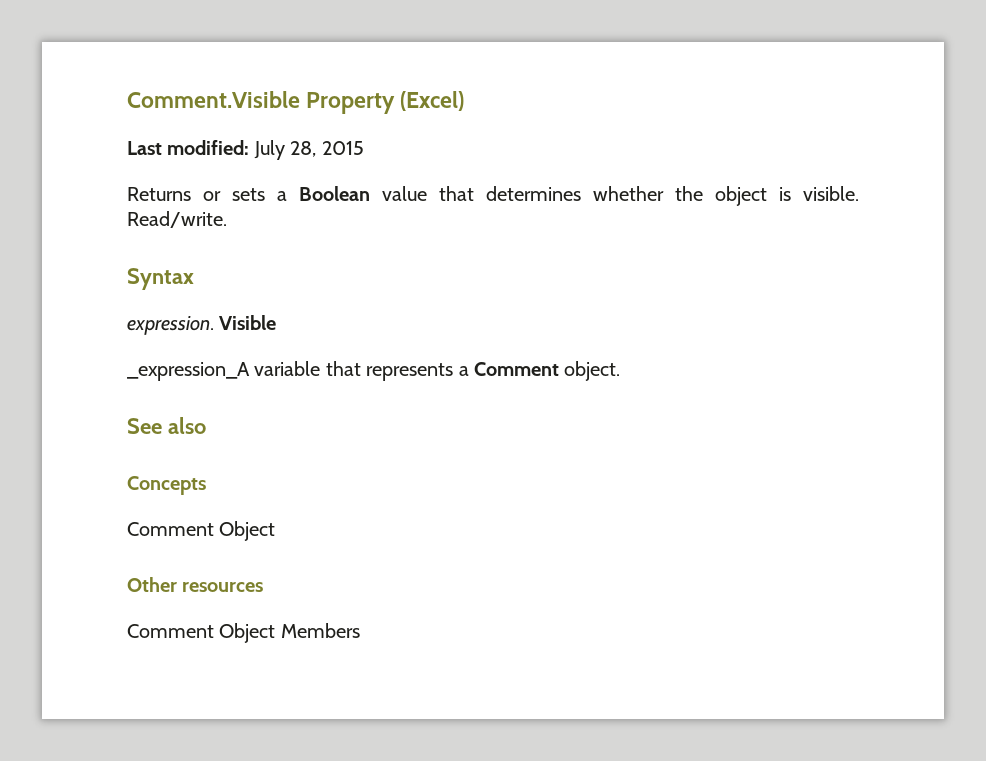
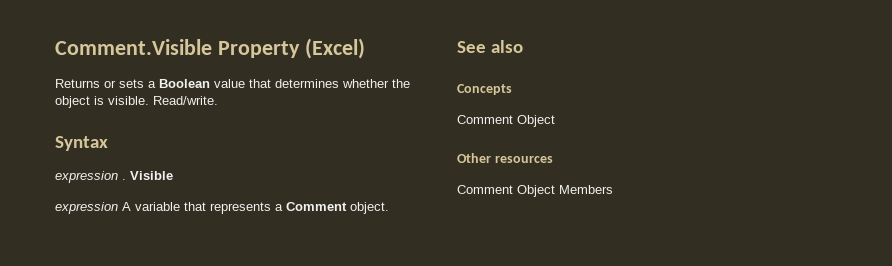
- Last modified: July 28, 2015
- expression.
+ expression .
- _expression_A variable that represents a Comment object.
+ expression A variable that represents a Comment object.

